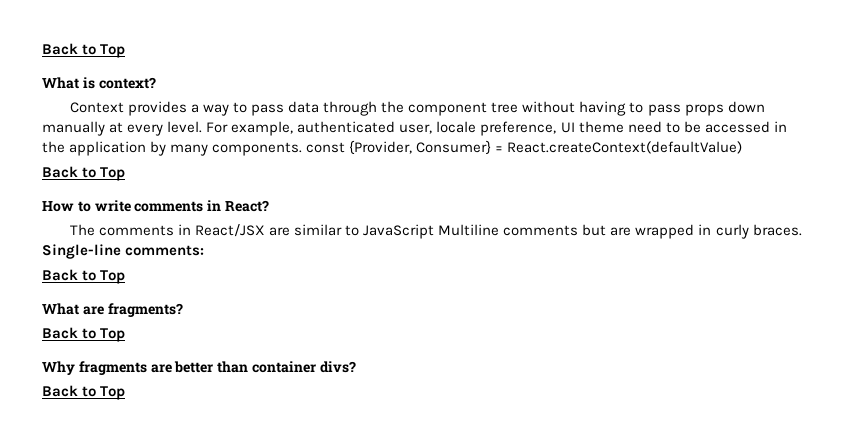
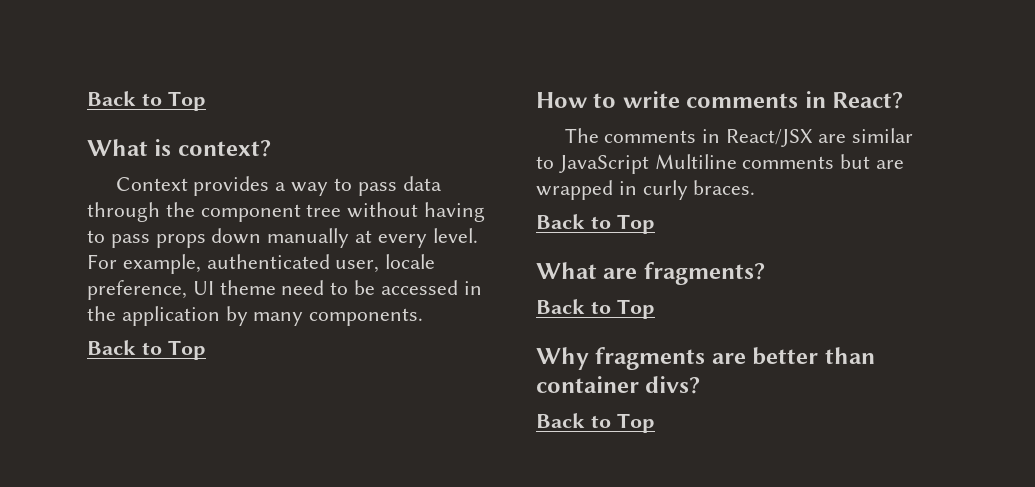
- For example, authenticated user, locale preference, UI theme need to be accessed in the application by many components. const {Provider, Consumer} = React.createContext(defaultValue)
+ For example, authenticated user, locale preference, UI theme need to be accessed in the application by many components.
- Single-line comments:

